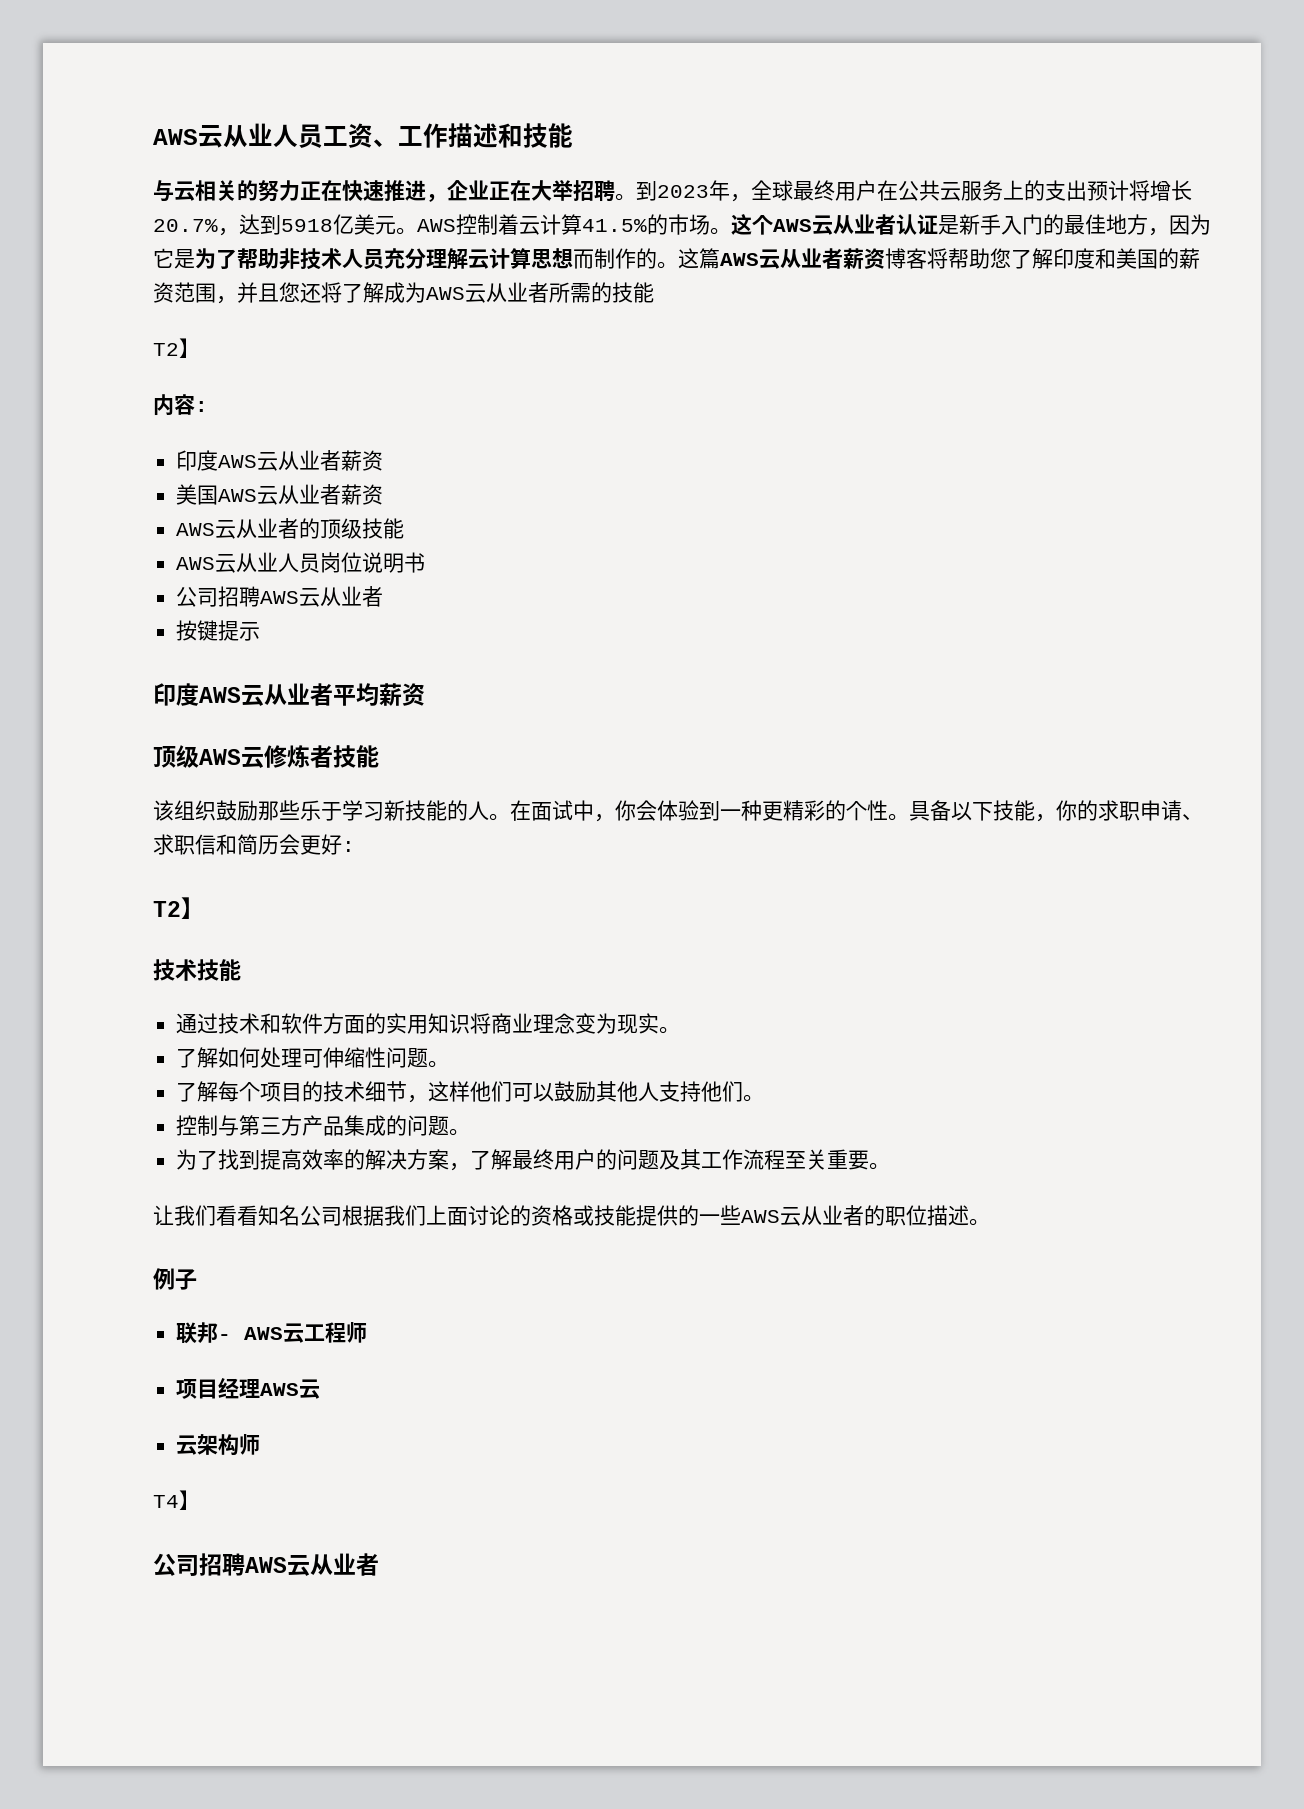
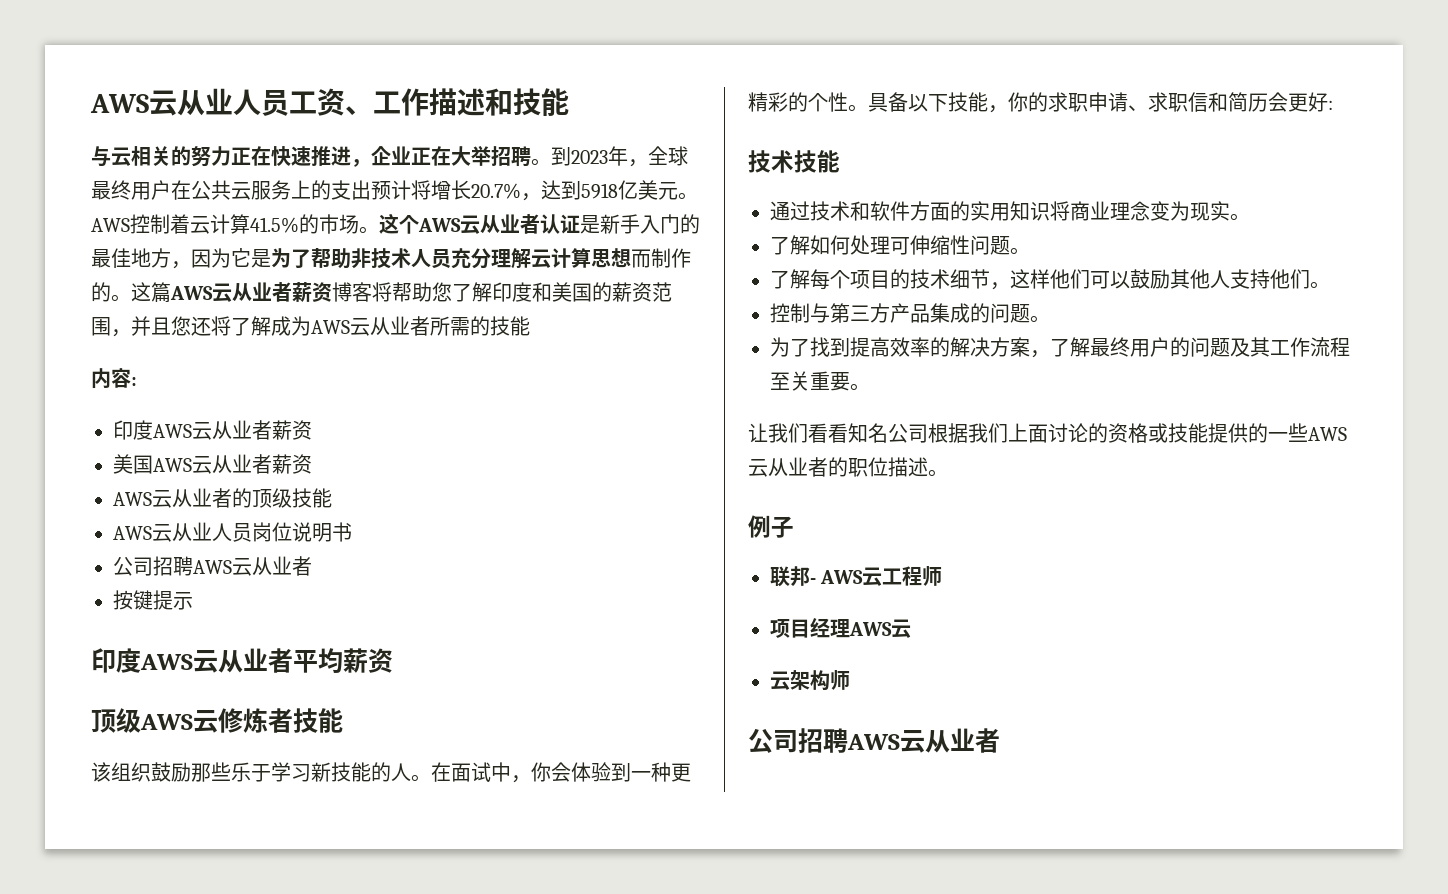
  这篇AWS云从业者薪资博客将帮助您了解印度和美国的薪资范围，并且您还将了解成为AWS云从业者所需的技能
- T2】
  具备以下技能，你的求职申请、求职信和简历会更好:
- T2】
- T4】

